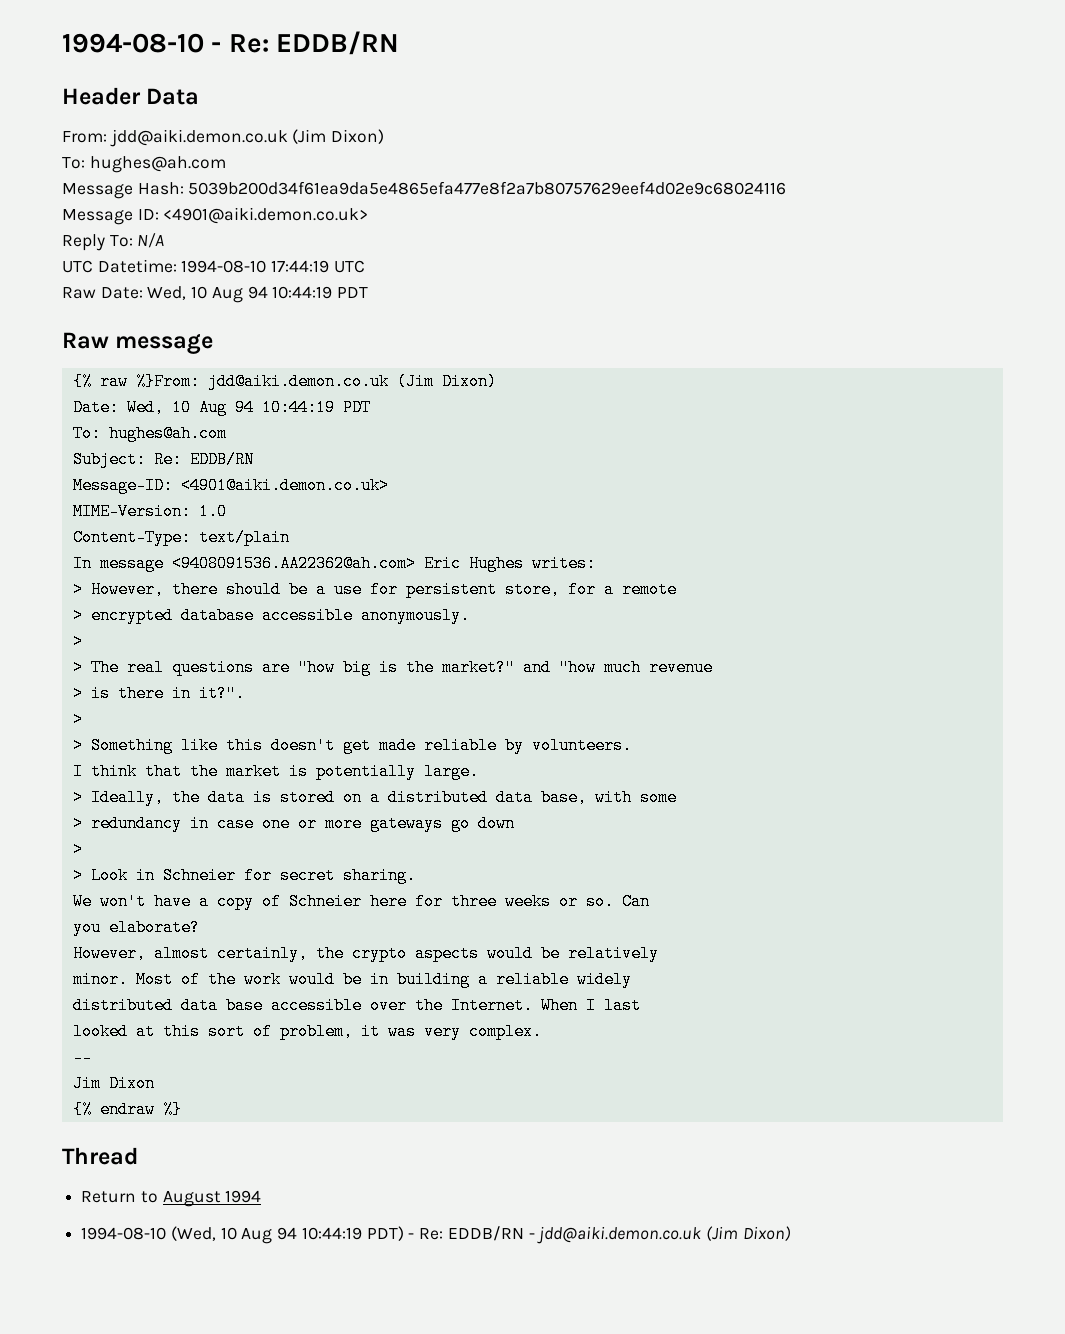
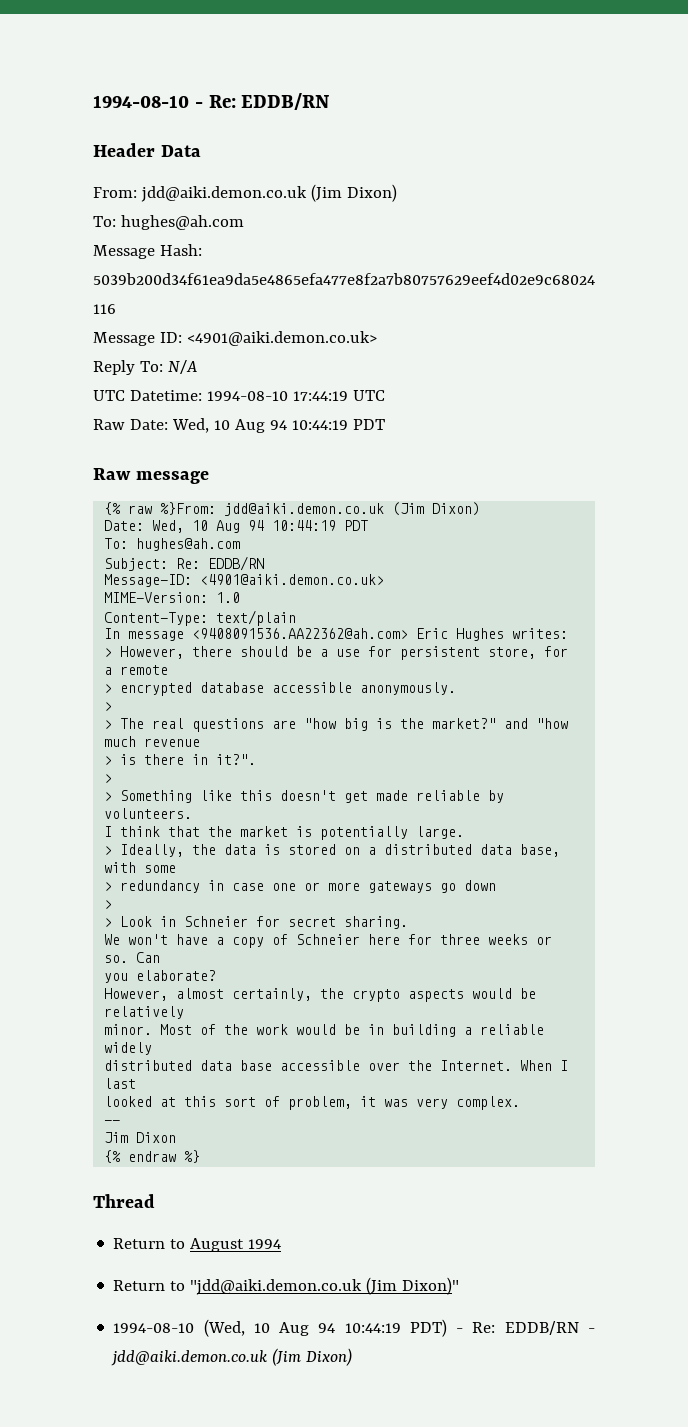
+ Return to "jdd@aiki.demon.co.uk (Jim Dixon)"

